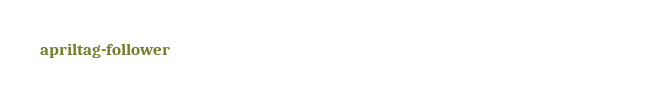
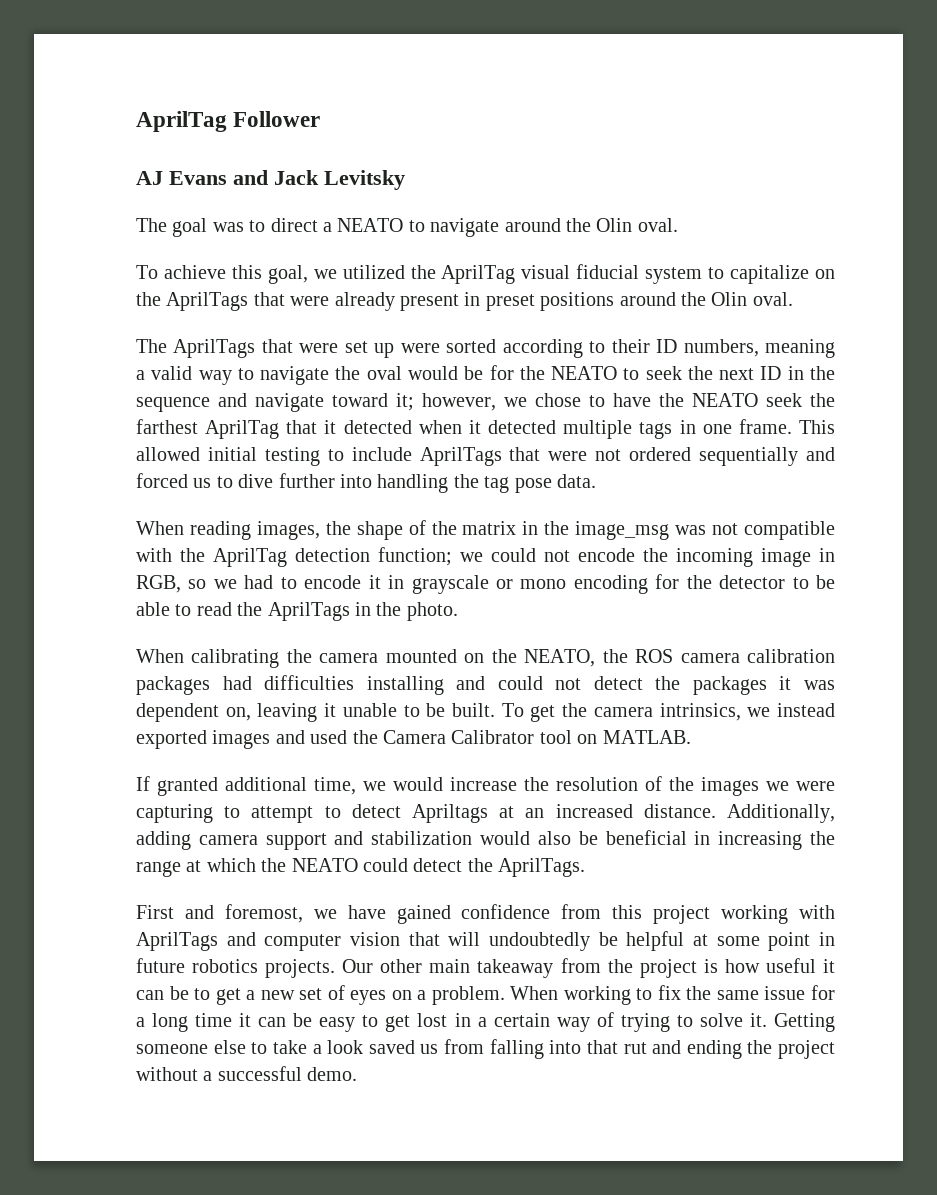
- apriltag-follower
+ AprilTag Follower
+ AJ Evans and Jack Levitsky
+ The goal was to direct a NEATO to navigate around the Olin oval.
+ To achieve this goal, we utilized the AprilTag visual fiducial system to capitalize on the AprilTags that were already present in preset positions around the Olin oval.
+ The AprilTags that were set up were sorted according to their ID numbers, meaning a valid way to navigate the oval would be for the NEATO to seek the next ID in the sequence and navigate toward it; however, we chose to have the NEATO seek the farthest AprilTag that it detected when it detected multiple tags in one frame. This allowed initial testing to include AprilTags that were not ordered sequentially and forced us to dive further into handling the tag pose data.
+ When reading images, the shape of the matrix in the image_msg was not compatible with the AprilTag detection function; we could not encode the incoming image in RGB, so we had to encode it in grayscale or mono encoding for the detector to be able to read the AprilTags in the photo.
+ When calibrating the camera mounted on the NEATO, the ROS camera calibration packages had difficulties installing and could not detect the packages it was dependent on, leaving it unable to be built. To get the camera intrinsics, we instead exported images and used the Camera Calibrator tool on MATLAB.
+ If granted additional time, we would increase the resolution of the images we were capturing to attempt to detect Apriltags at an increased distance. Additionally, adding camera support and stabilization would also be beneficial in increasing the range at which the NEATO could detect the AprilTags.
+ First and foremost, we have gained confidence from this project working with AprilTags and computer vision that will undoubtedly be helpful at some point in future robotics projects. Our other main takeaway from the project is how useful it can be to get a new set of eyes on a problem. When working to fix the same issue for a long time it can be easy to get lost in a certain way of trying to solve it. Getting someone else to take a look saved us from falling into that rut and ending the project without a successful demo.

